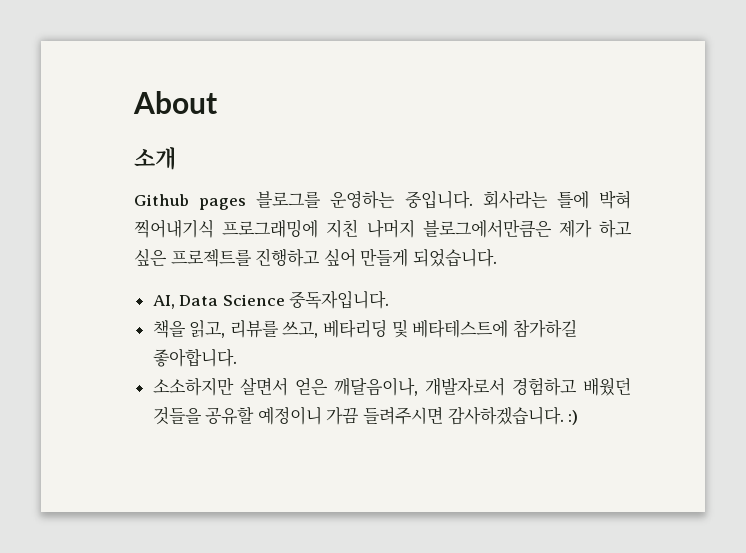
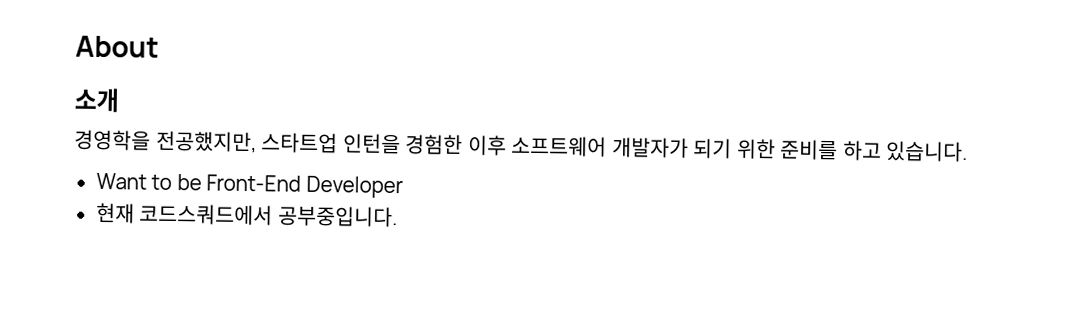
- Github pages 블로그를 운영하는 중입니다. 회사라는 틀에 박혀 찍어내기식 프로그래밍에 지친 나머지 블로그에서만큼은 제가 하고 싶은 프로젝트를 진행하고 싶어 만들게 되었습니다.
- AI, Data Science 중독자입니다.
- 책을 읽고, 리뷰를 쓰고, 베타리딩 및 베타테스트에 참가하길 좋아합니다.
- 소소하지만 살면서 얻은 깨달음이나, 개발자로서 경험하고 배웠던 것들을 공유할 예정이니 가끔 들려주시면 감사하겠습니다. :)
+ 경영학을 전공했지만, 스타트업 인턴을 경험한 이후 소프트웨어 개발자가 되기 위한 준비를 하고 있습니다.
+ Want to be Front-End Developer
+ 현재 코드스쿼드에서 공부중입니다.

